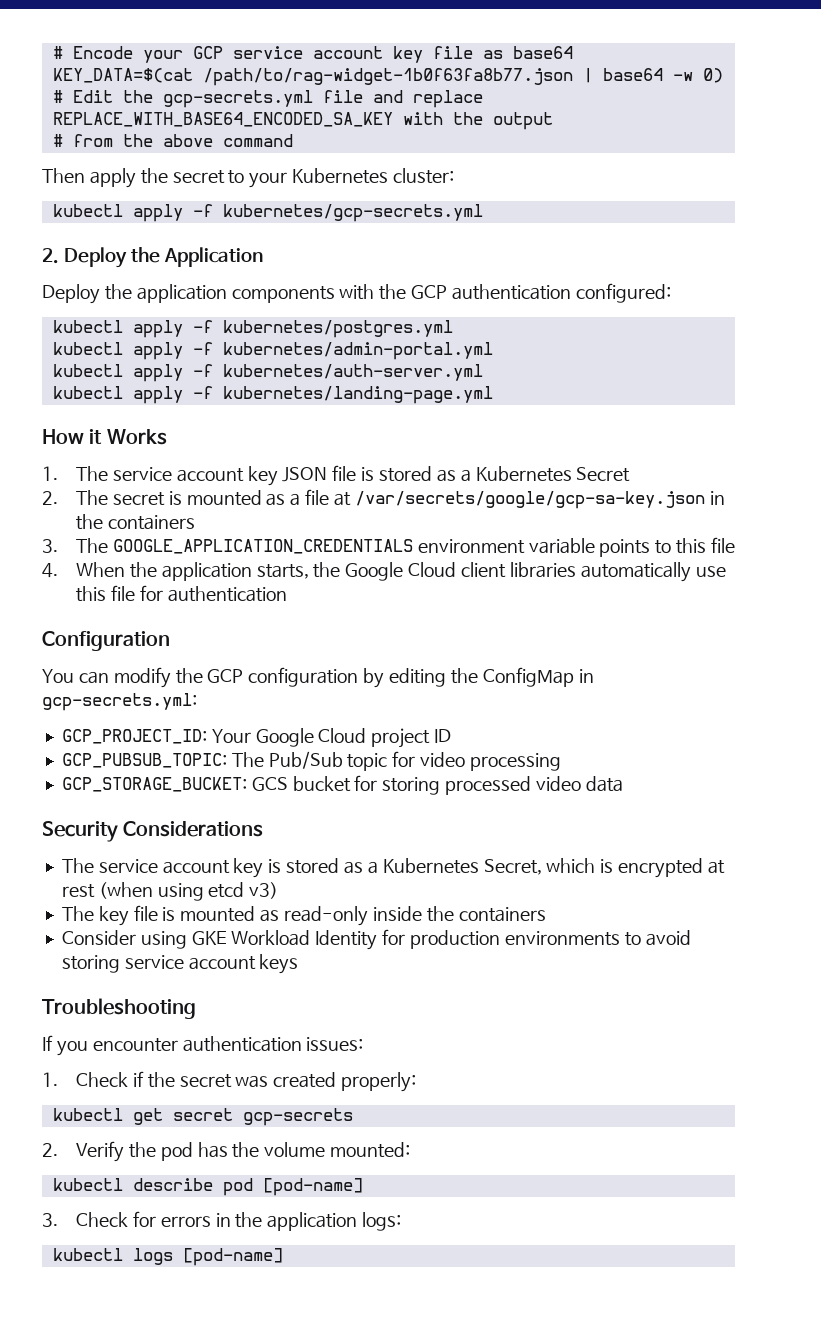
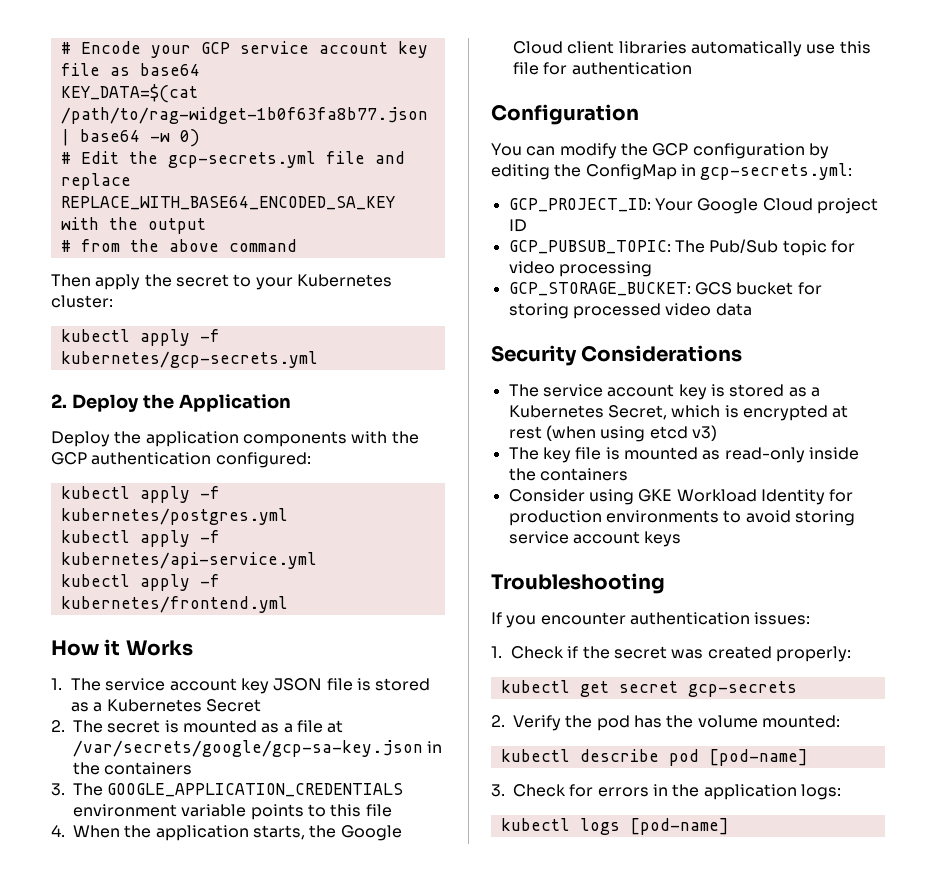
- kubectl apply -f kubernetes/admin-portal.yml
- kubectl apply -f kubernetes/auth-server.yml
- kubectl apply -f kubernetes/landing-page.yml
+ kubectl apply -f kubernetes/api-service.yml
+ kubectl apply -f kubernetes/frontend.yml

